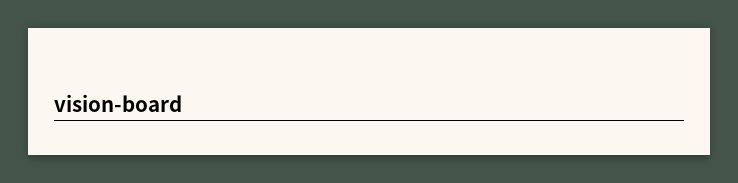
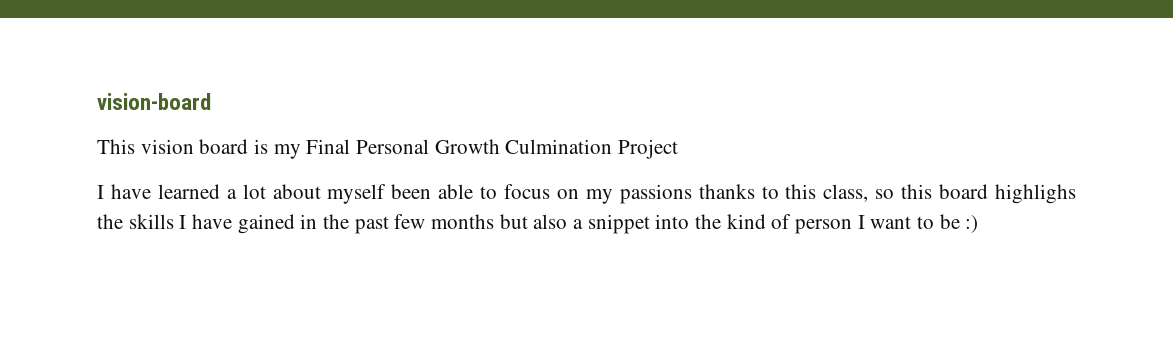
+ This vision board is my Final Personal Growth Culmination Project
+ I have learned a lot about myself been able to focus on my passions thanks to this class, so this board highlighs the skills I have gained in the past few months but also a snippet into the kind of person I want to be :)

